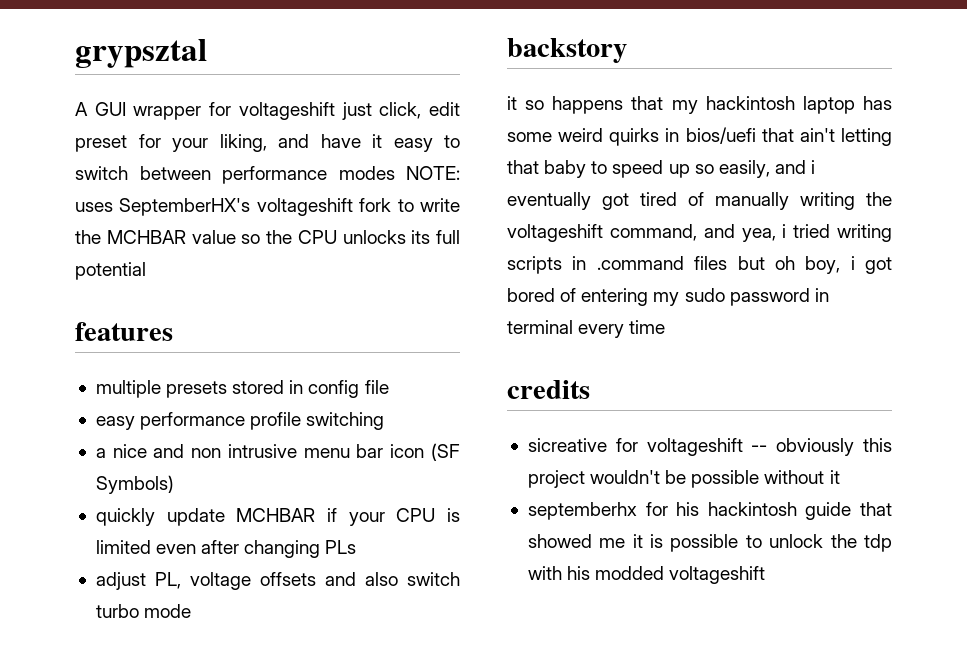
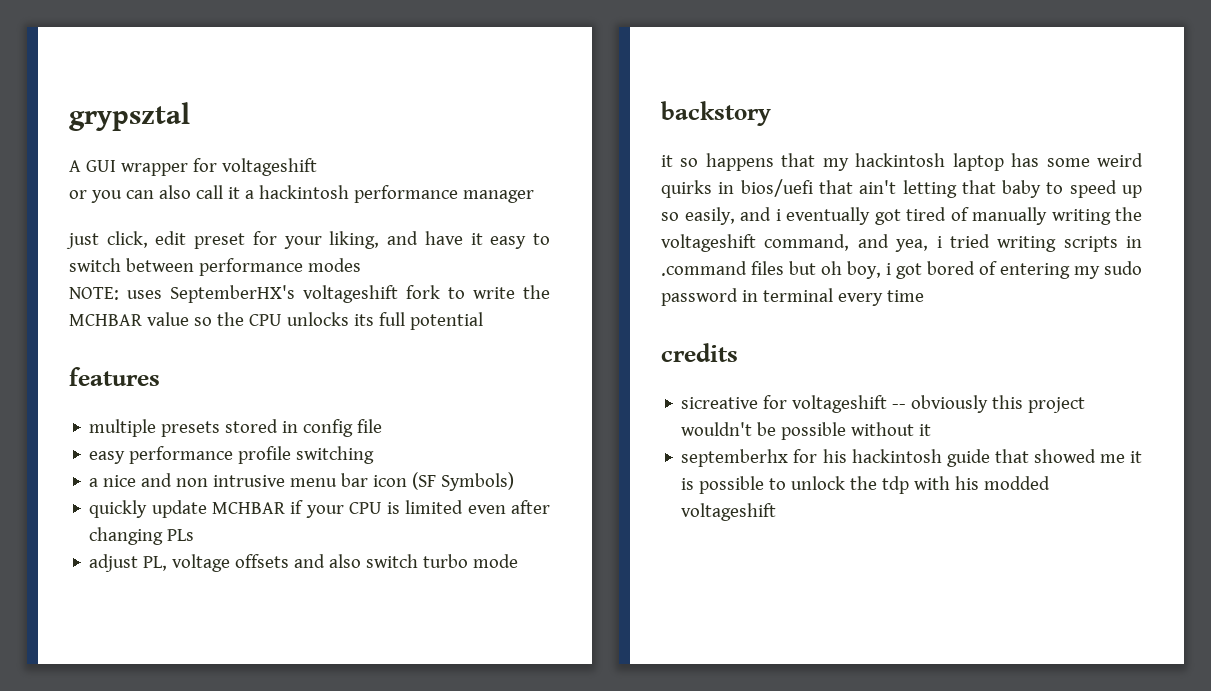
- A GUI wrapper for voltageshift just click, edit preset for your liking, and have it easy to switch between performance modes NOTE: uses SeptemberHX's voltageshift fork to write the MCHBAR value so the CPU unlocks its full potential
+ A GUI wrapper for voltageshift
+ or you can also call it a hackintosh performance manager
+ just click, edit preset for your liking, and have it easy to switch between performance modes
+ NOTE: uses SeptemberHX's voltageshift fork to write the MCHBAR value so the CPU unlocks its full potential

